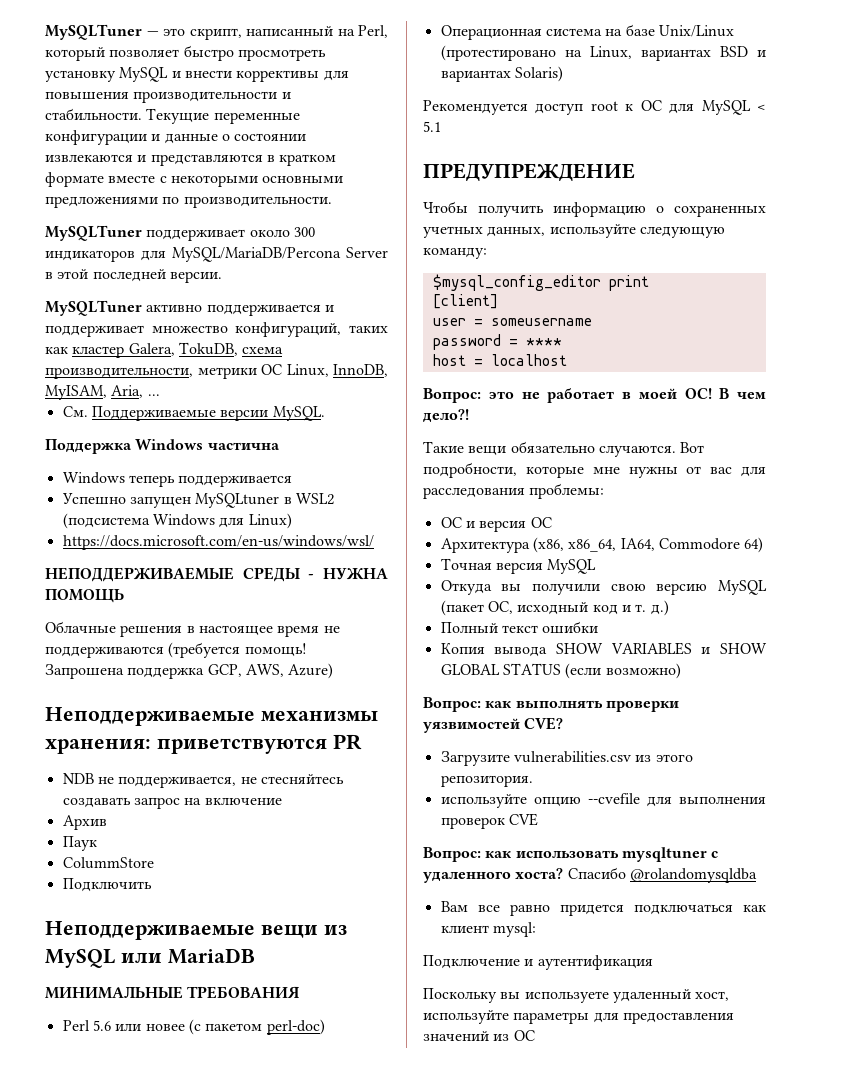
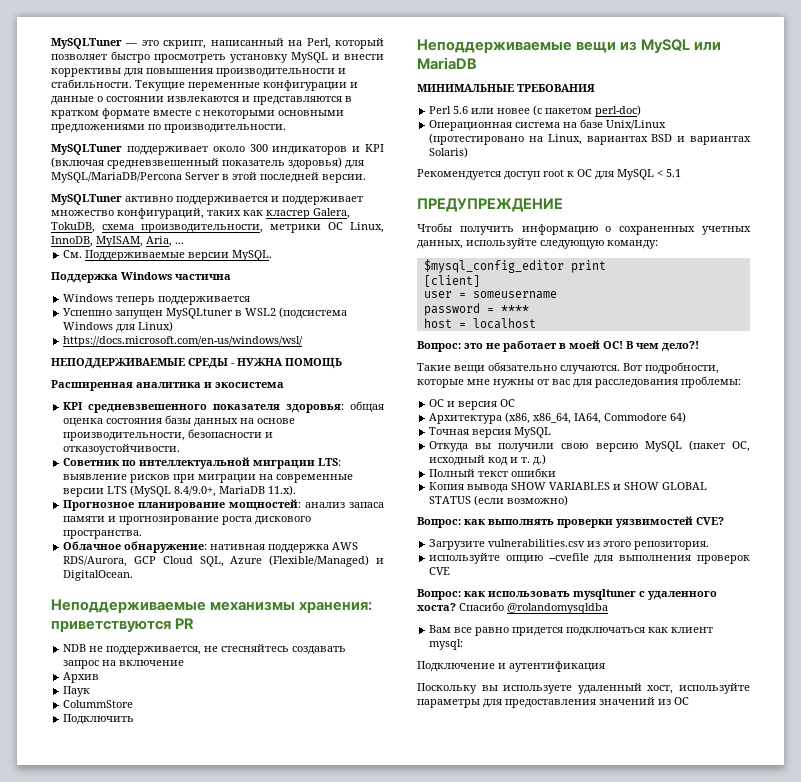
- MySQLTuner поддерживает около 300 индикаторов для MySQL/MariaDB/Percona Server в этой последней версии.
+ MySQLTuner поддерживает около 300 индикаторов и KPI (включая средневзвешенный показатель здоровья) для MySQL/MariaDB/Percona Server в этой последней версии.
- Облачные решения в настоящее время не поддерживаются (требуется помощь! Запрошена поддержка GCP, AWS, Azure)
+ Расширенная аналитика и экосистема
+ KPI средневзвешенного показателя здоровья: общая оценка состояния базы данных на основе производительности, безопасности и отказоустойчивости.
+ Советник по интеллектуальной миграции LTS: выявление рисков при миграции на современные версии LTS (MySQL 8.4/9.0+, MariaDB 11.x).
+ Прогнозное планирование мощностей: анализ запаса памяти и прогнозирование роста дискового пространства.
+ Облачное обнаружение: нативная поддержка AWS RDS/Aurora, GCP Cloud SQL, Azure (Flexible/Managed) и DigitalOcean.

